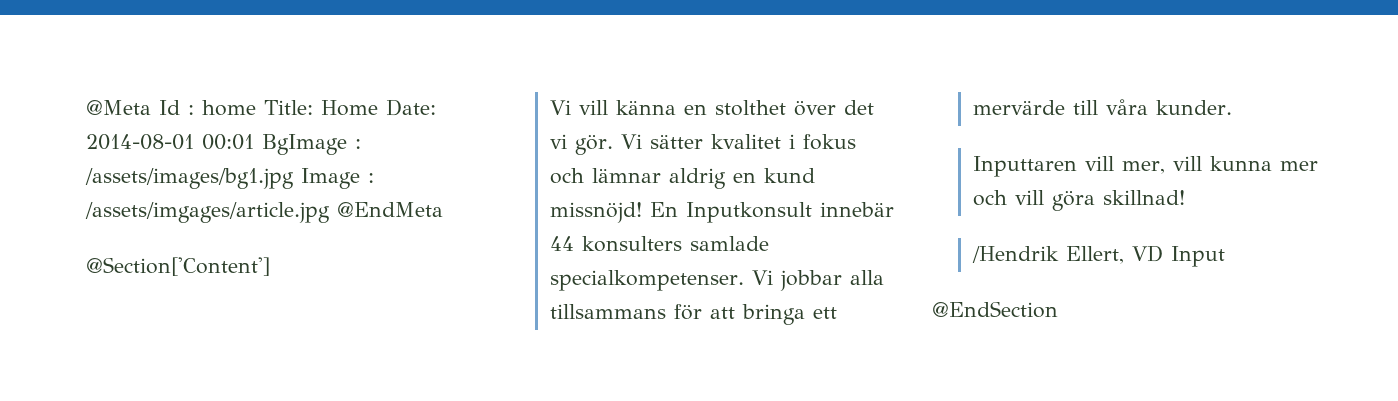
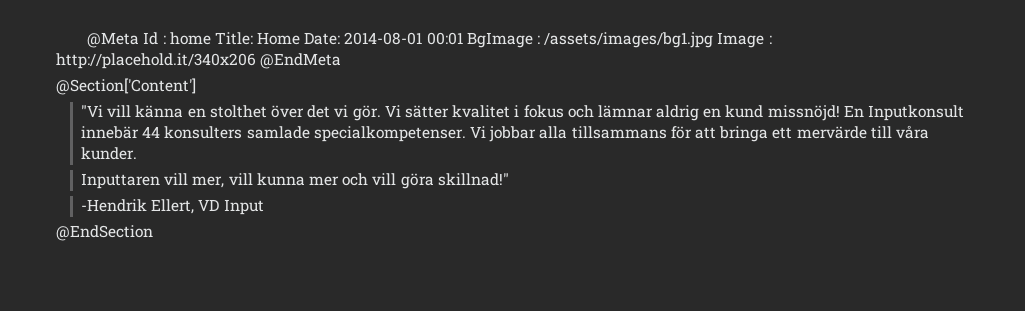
- @Meta Id : home Title: Home Date: 2014-08-01 00:01 BgImage : /assets/images/bg1.jpg Image : /assets/imgages/article.jpg @EndMeta
+ @Meta Id : home Title: Home Date: 2014-08-01 00:01 BgImage : /assets/images/bg1.jpg Image : http://placehold.it/340x206 @EndMeta
- Vi vill känna en stolthet över det vi gör.
+ "Vi vill känna en stolthet över det vi gör.
- Inputtaren vill mer, vill kunna mer och vill göra skillnad!
- /Hendrik Ellert, VD Input
+ Inputtaren vill mer, vill kunna mer och vill göra skillnad!"
+ -Hendrik Ellert, VD Input

